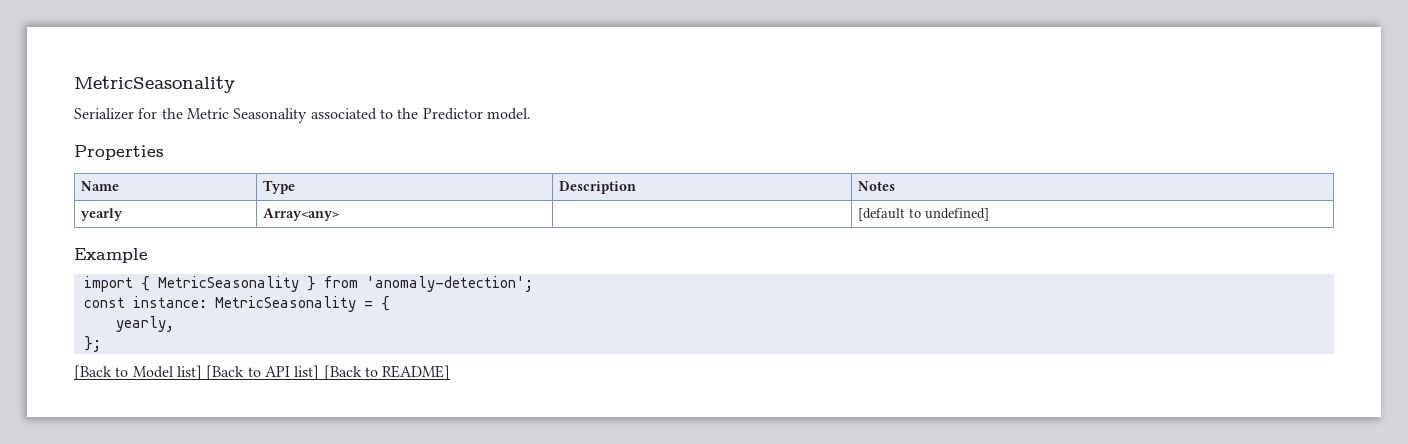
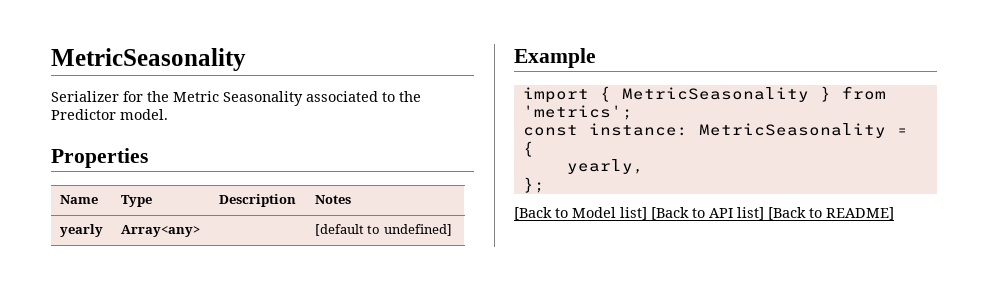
- import { MetricSeasonality } from 'anomaly-detection';
+ import { MetricSeasonality } from 'metrics';

